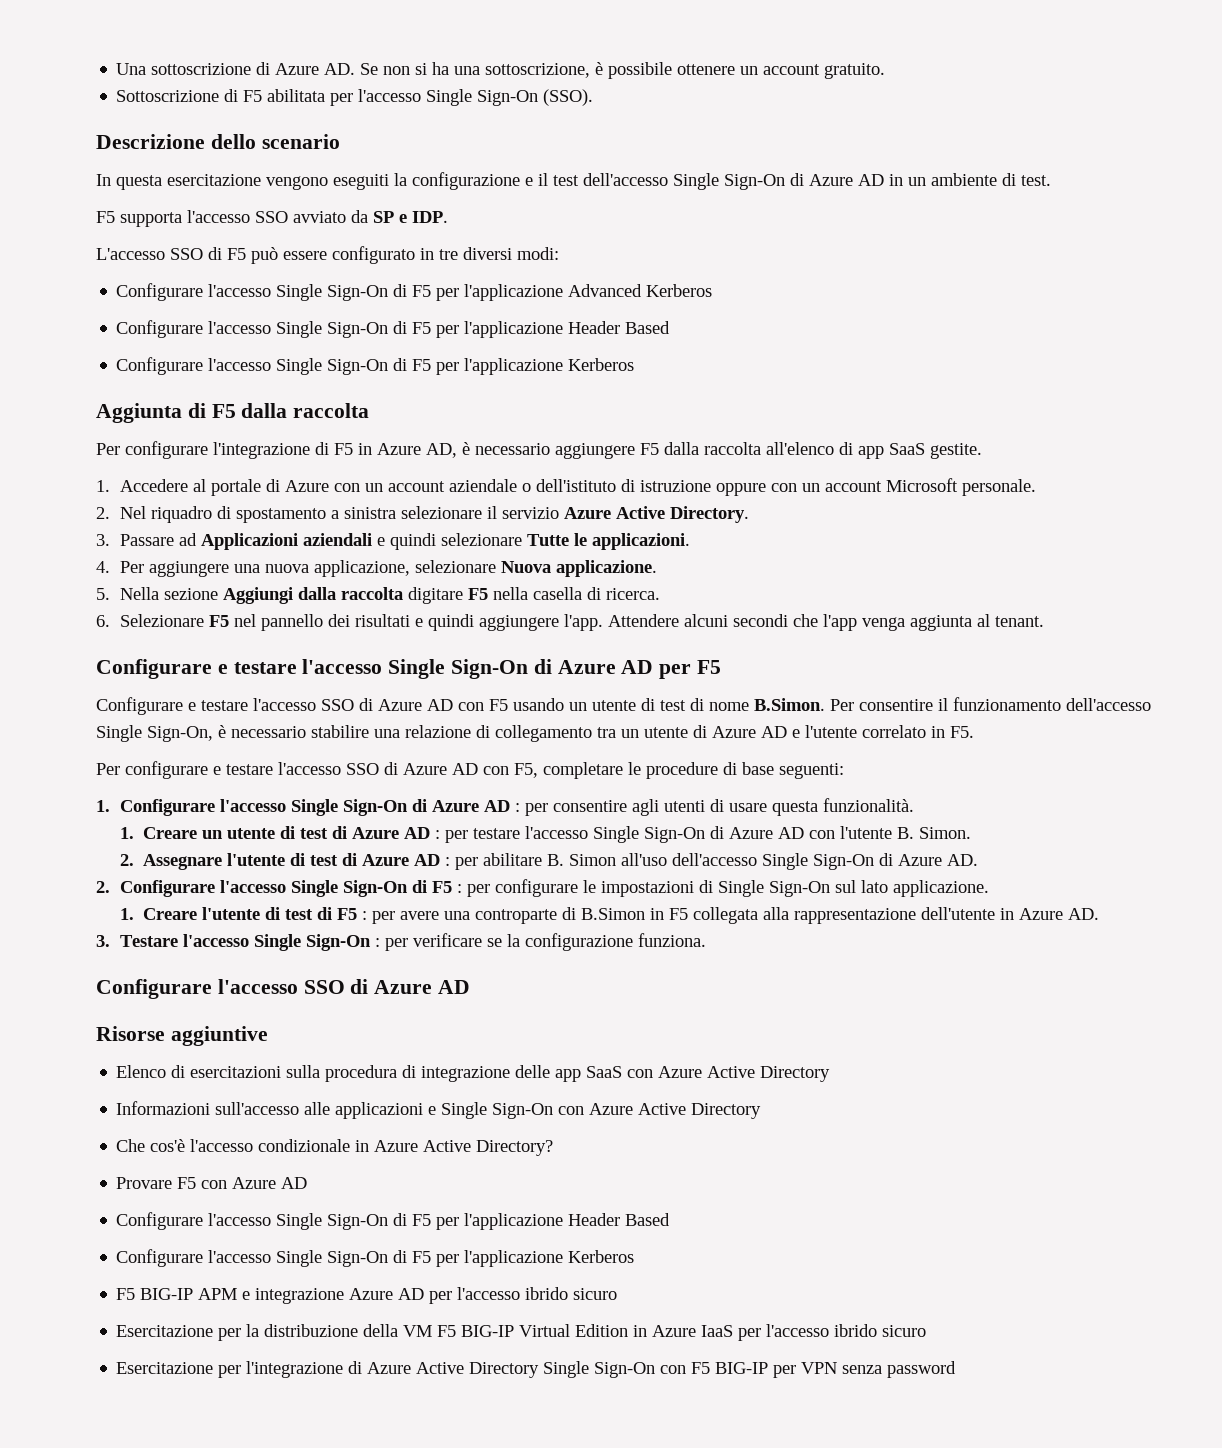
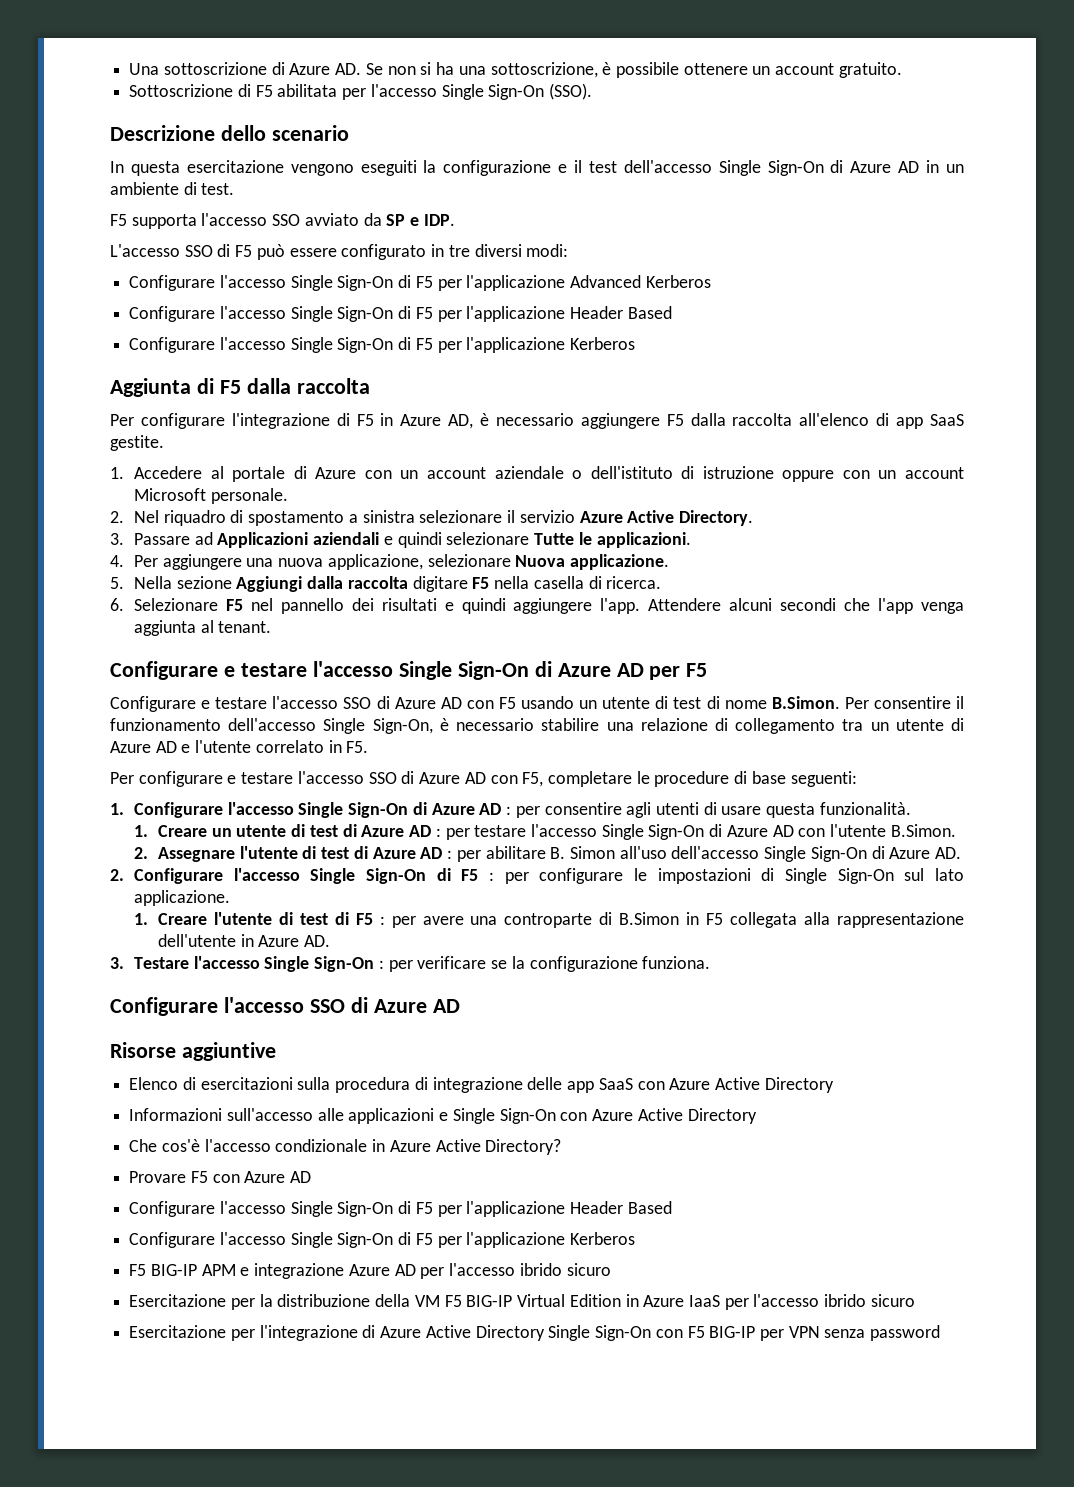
- 1. Creare un utente di test di Azure AD : per testare l'accesso Single Sign-On di Azure AD con l'utente B. Simon.
+ 1. Creare un utente di test di Azure AD : per testare l'accesso Single Sign-On di Azure AD con l'utente B.Simon.

